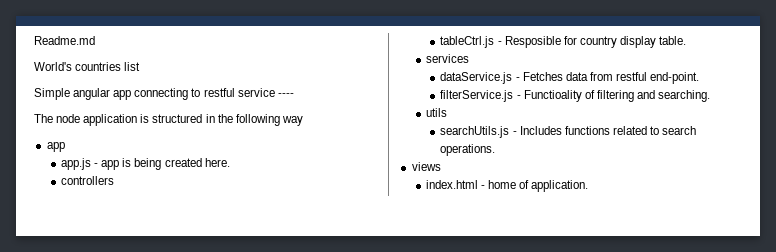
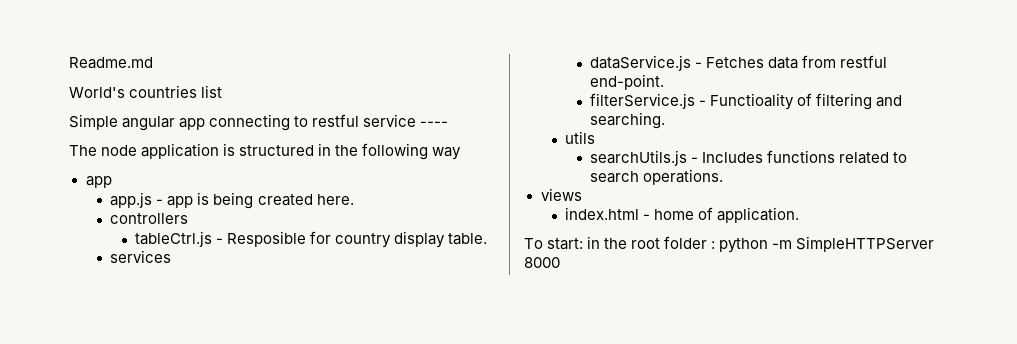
+ To start: in the root folder : python -m SimpleHTTPServer 8000

